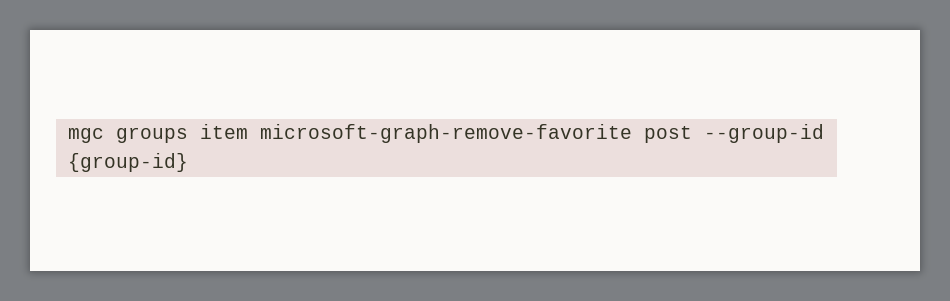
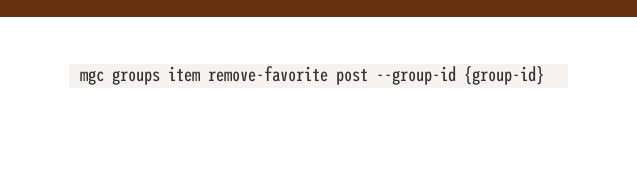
- mgc groups item microsoft-graph-remove-favorite post --group-id {group-id}
+ mgc groups item remove-favorite post --group-id {group-id}

